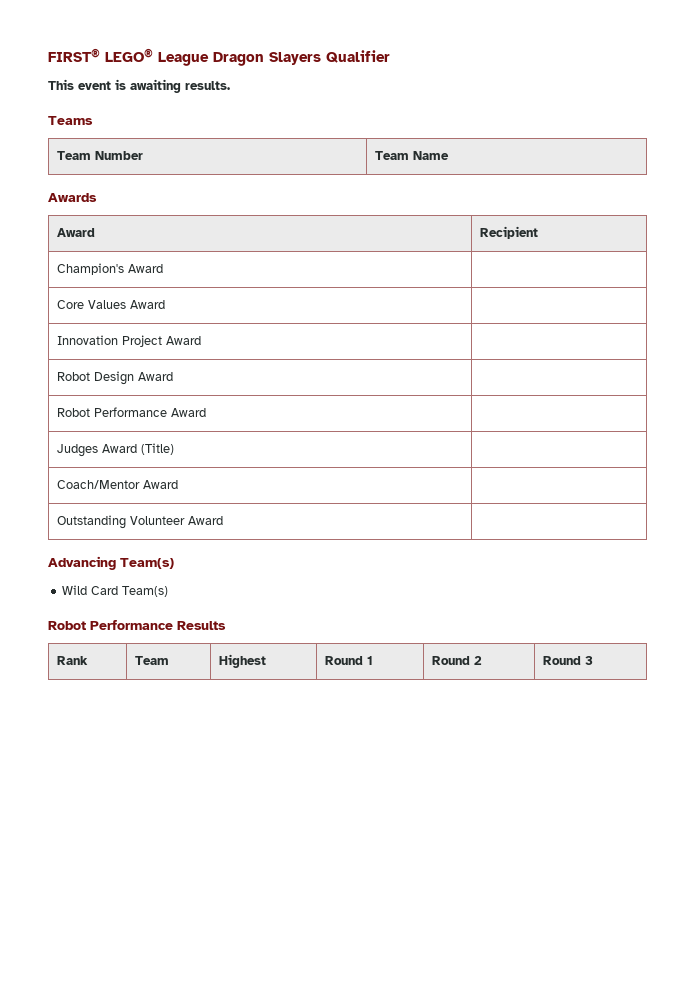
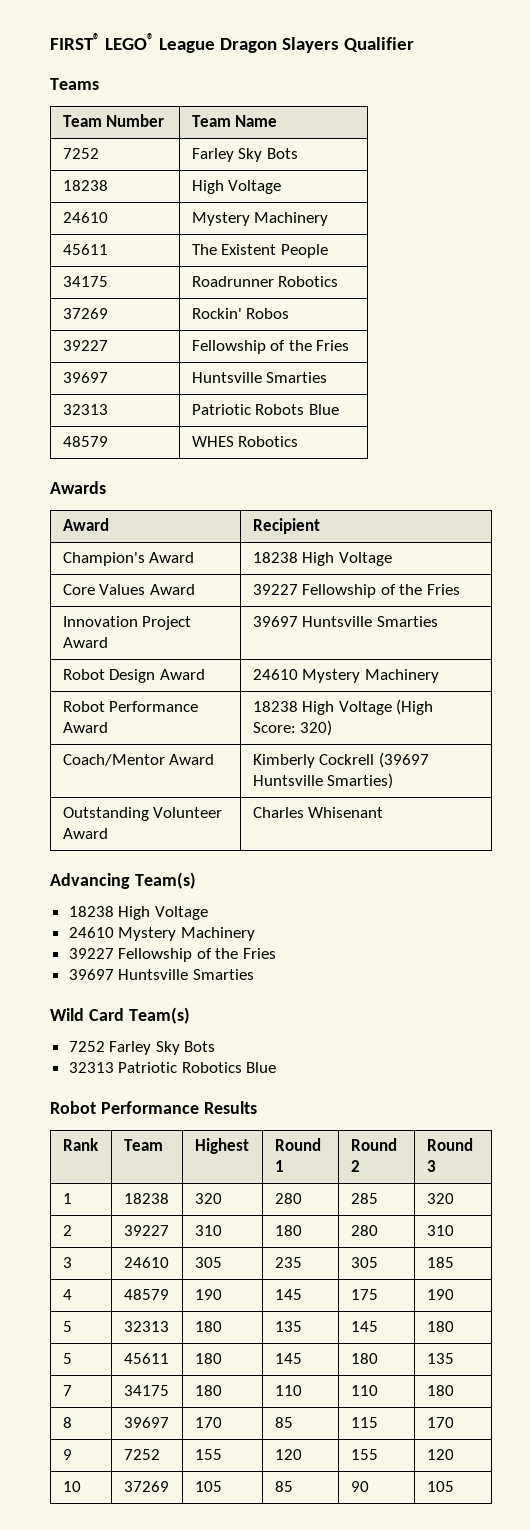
- This event is awaiting results.
+ 7252 | Farley Sky Bots
+ 18238 | High Voltage
+ 24610 | Mystery Machinery
+ 45611 | The Existent People
+ 34175 | Roadrunner Robotics
+ 37269 | Rockin' Robos
+ 39227 | Fellowship of the Fries
+ 39697 | Huntsville Smarties
+ 32313 | Patriotic Robots Blue
+ 48579 | WHES Robotics
- Champion's Award |
+ Champion's Award | 18238 High Voltage
- Core Values Award |
+ Core Values Award | 39227 Fellowship of the Fries
- Innovation Project Award |
+ Innovation Project Award | 39697 Huntsville Smarties
- Robot Design Award |
+ Robot Design Award | 24610 Mystery Machinery
- Robot Performance Award |
- Judges Award (Title) |
- Coach/Mentor Award |
+ Robot Performance Award | 18238 High Voltage (High Score: 320)
+ Coach/Mentor Award | Kimberly Cockrell (39697 Huntsville Smarties)
- Outstanding Volunteer Award |
+ Outstanding Volunteer Award | Charles Whisenant
  Advancing Team(s)
+ 18238 High Voltage
+ 24610 Mystery Machinery
+ 39227 Fellowship of the Fries
+ 39697 Huntsville Smarties
  Wild Card Team(s)
+ 7252 Farley Sky Bots
+ 32313 Patriotic Robotics Blue
+ 1 | 18238 | 320 | 280 | 285 | 320
+ 2 | 39227 | 310 | 180 | 280 | 310
+ 3 | 24610 | 305 | 235 | 305 | 185
+ 4 | 48579 | 190 | 145 | 175 | 190
+ 5 | 32313 | 180 | 135 | 145 | 180
+ 5 | 45611 | 180 | 145 | 180 | 135
+ 7 | 34175 | 180 | 110 | 110 | 180
+ 8 | 39697 | 170 | 85 | 115 | 170
+ 9 | 7252 | 155 | 120 | 155 | 120
+ 10 | 37269 | 105 | 85 | 90 | 105

